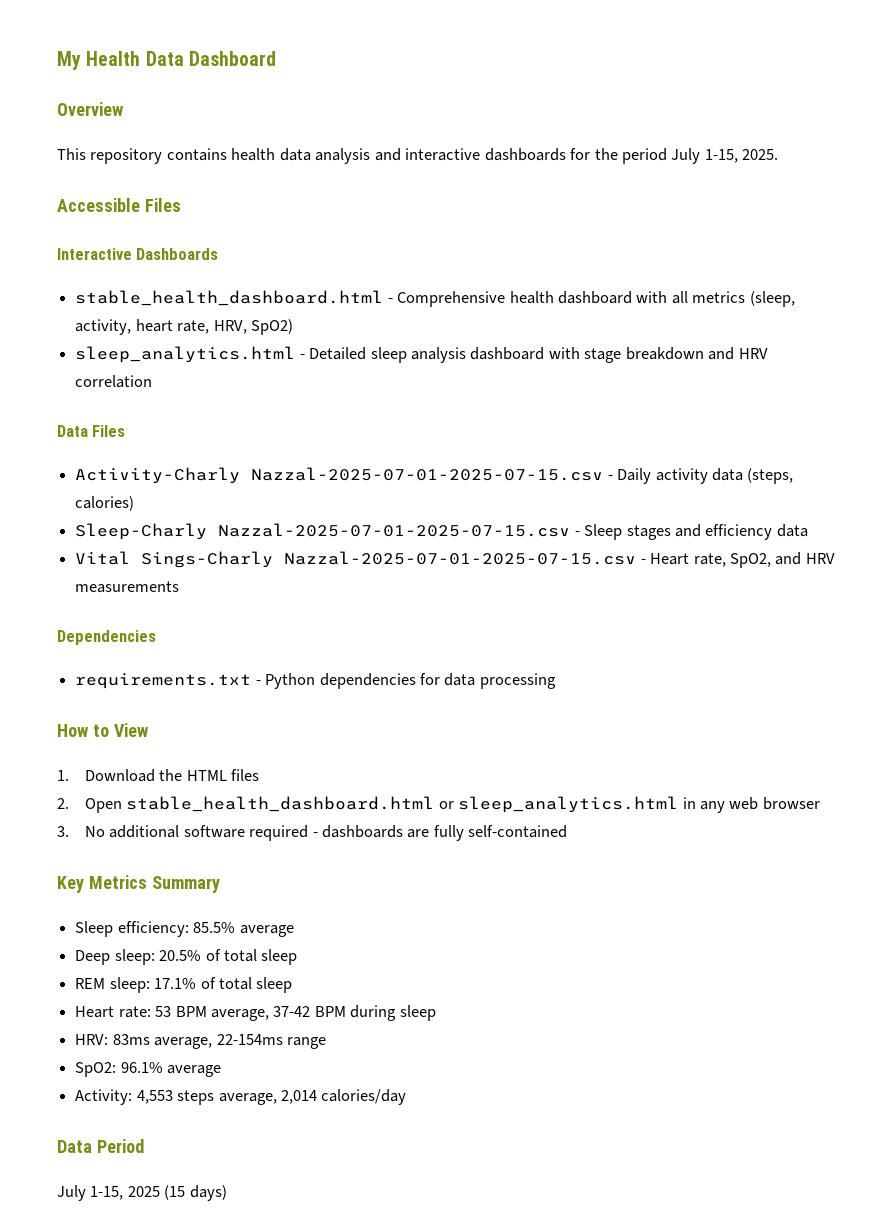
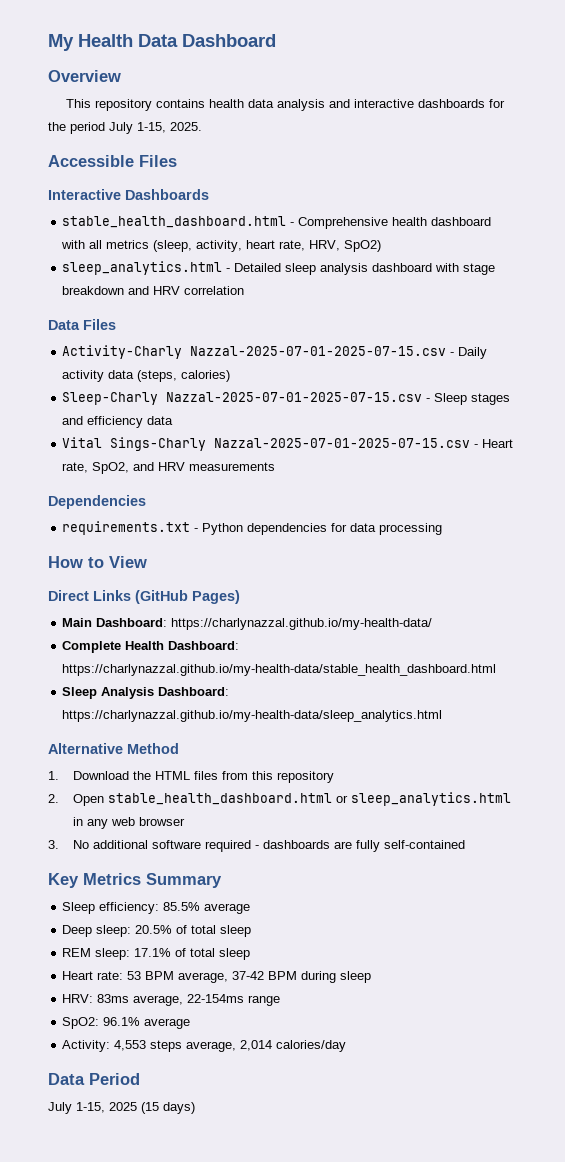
+ Direct Links (GitHub Pages)
+ Main Dashboard: https://charlynazzal.github.io/my-health-data/
+ Complete Health Dashboard: https://charlynazzal.github.io/my-health-data/stable_health_dashboard.html
+ Sleep Analysis Dashboard: https://charlynazzal.github.io/my-health-data/sleep_analytics.html
+ Alternative Method
- 1. Download the HTML files
+ 1. Download the HTML files from this repository

